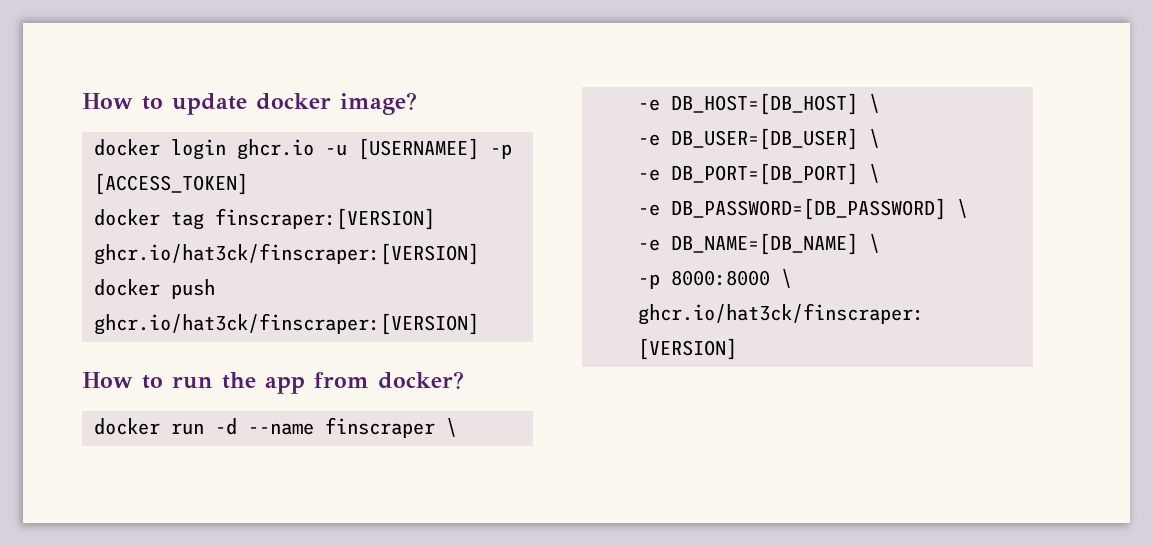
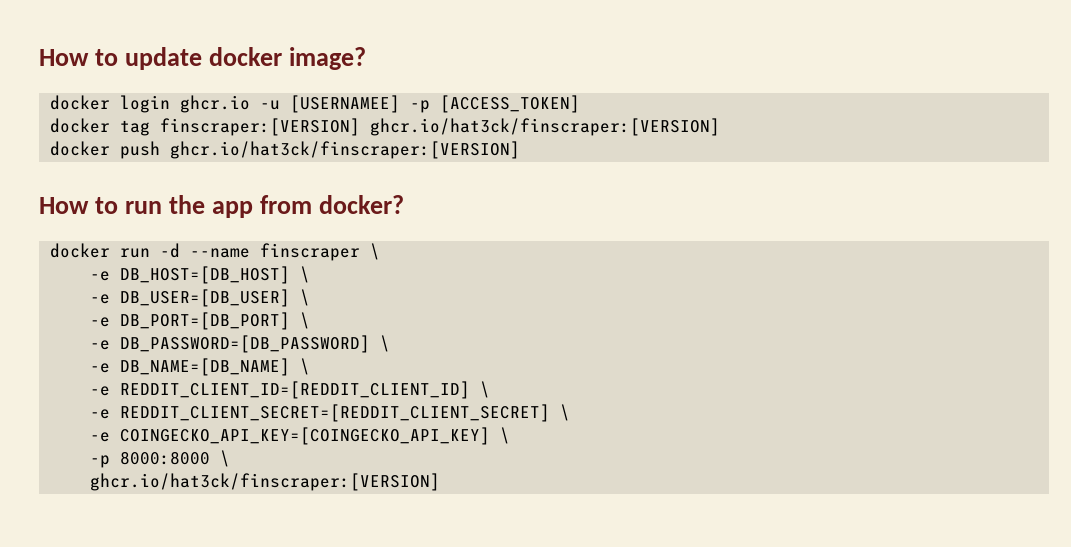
+ -e REDDIT_CLIENT_ID=[REDDIT_CLIENT_ID] \
+ -e REDDIT_CLIENT_SECRET=[REDDIT_CLIENT_SECRET] \
+ -e COINGECKO_API_KEY=[COINGECKO_API_KEY] \

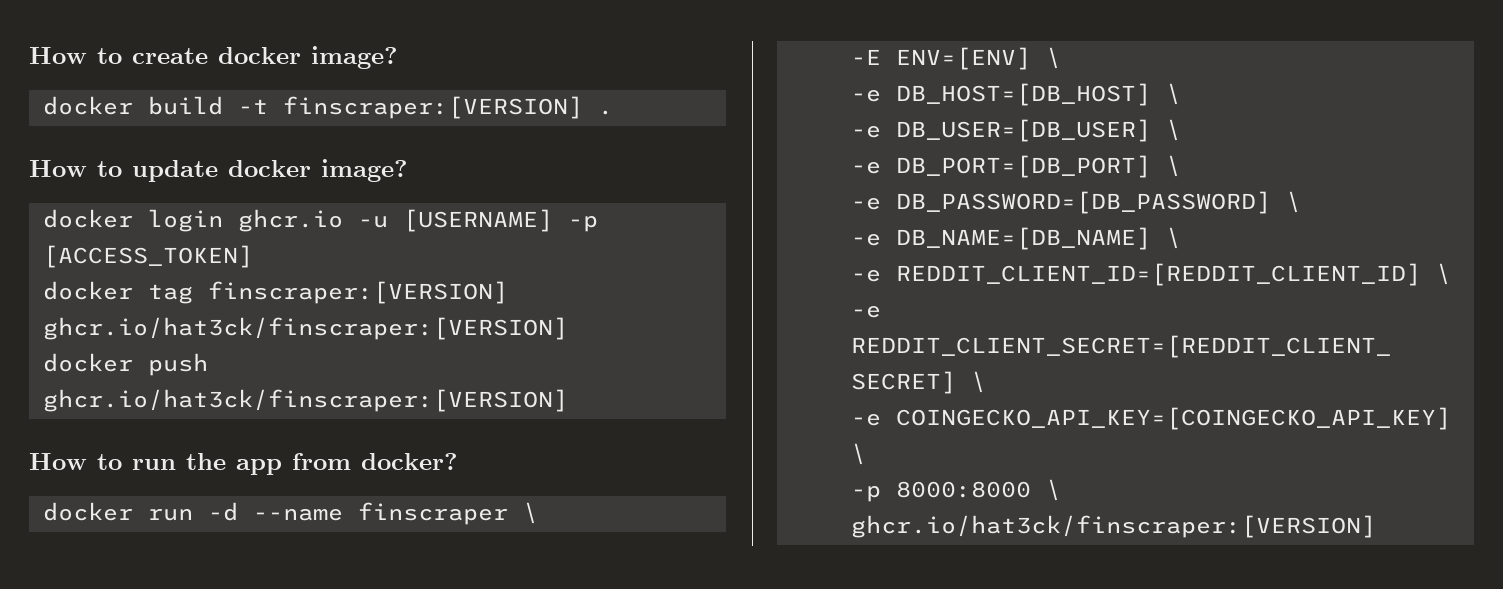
+ How to create docker image?
+ docker build -t finscraper:[VERSION] .
- docker login ghcr.io -u [USERNAMEE] -p [ACCESS_TOKEN]
+ docker login ghcr.io -u [USERNAME] -p [ACCESS_TOKEN]
+ -E ENV=[ENV] \

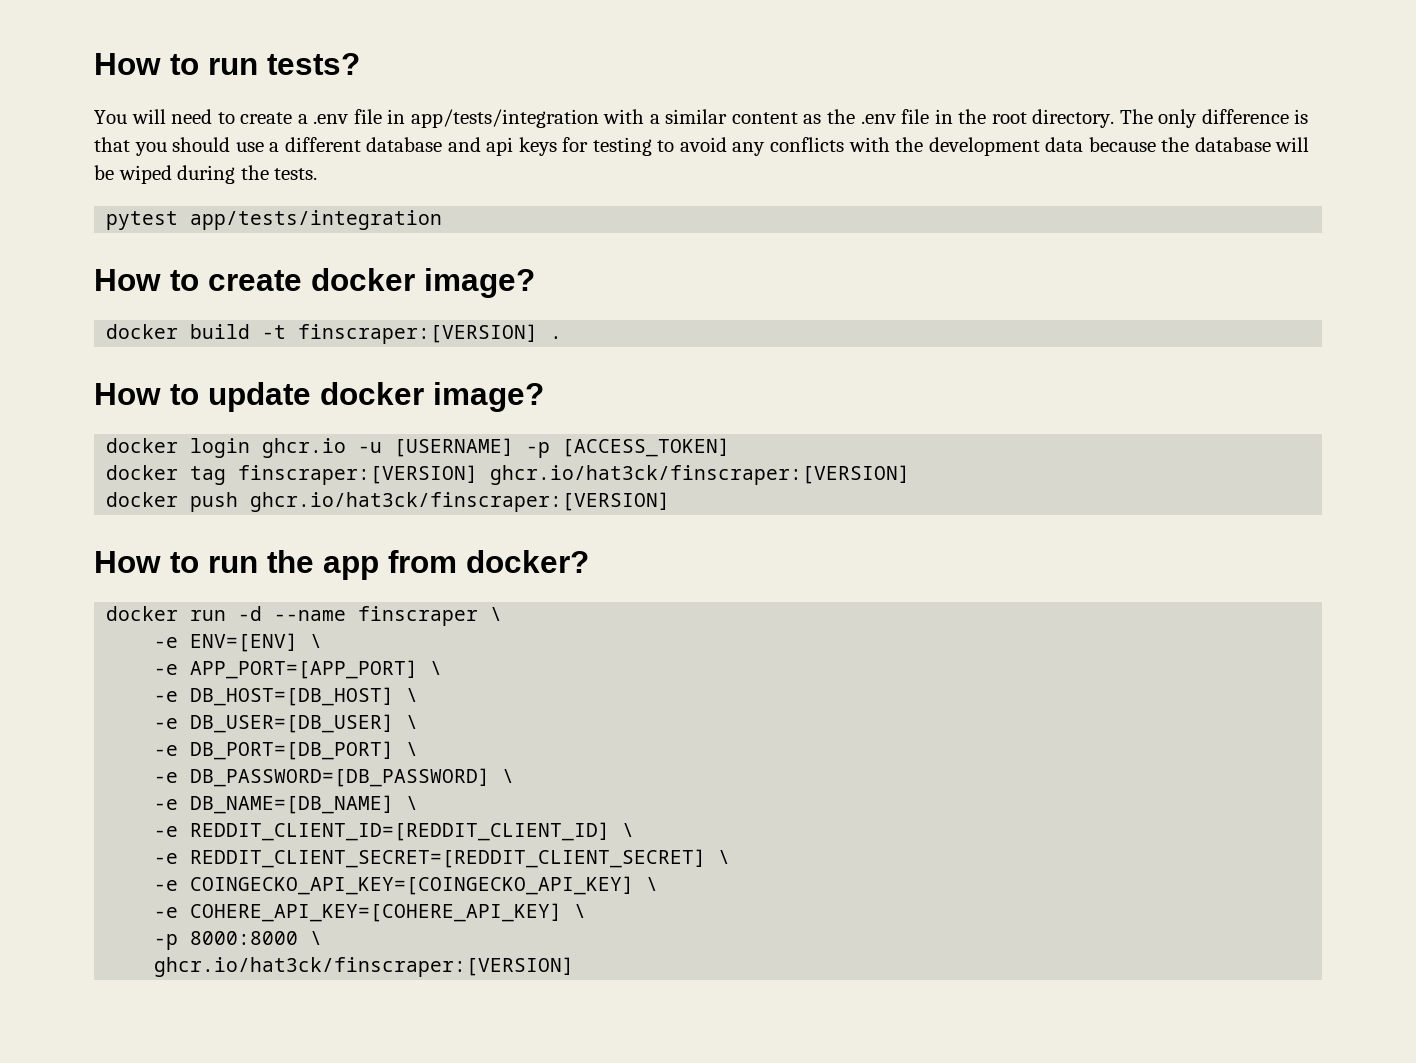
+ How to run tests?
+ You will need to create a .env file in app/tests/integration with a similar content as the .env file in the root directory. The only difference is that you should use a different database and api keys for testing to avoid any conflicts with the development data because the database will be wiped during the tests.
+ pytest app/tests/integration
- -E ENV=[ENV] \
+ -e ENV=[ENV] \
+ -e APP_PORT=[APP_PORT] \
+ -e COHERE_API_KEY=[COHERE_API_KEY] \

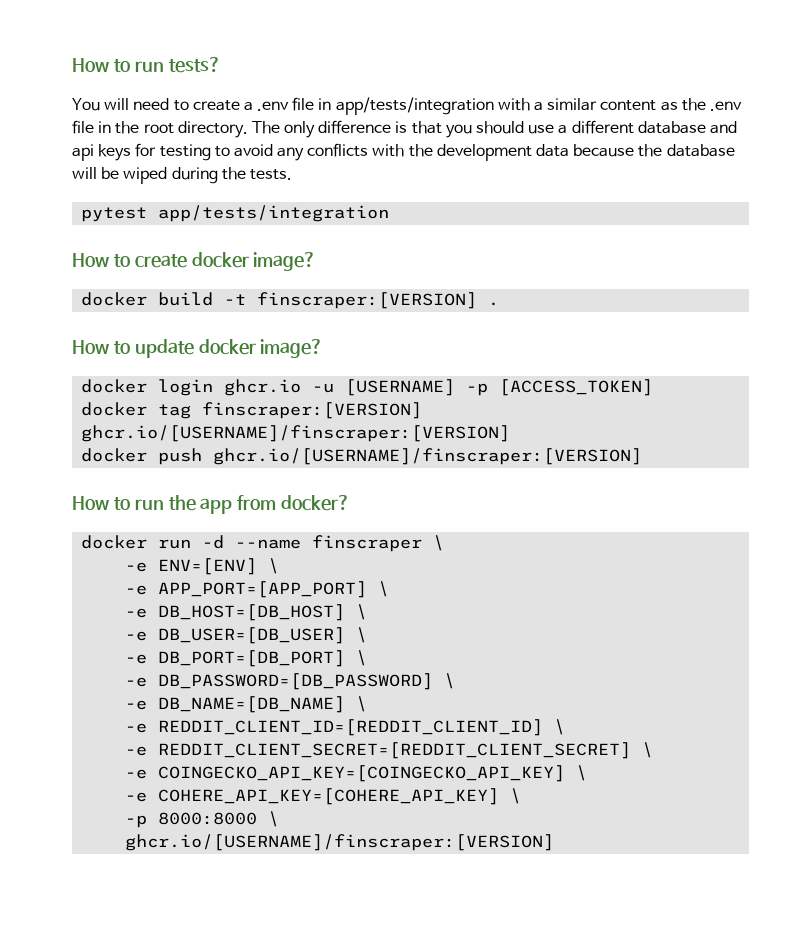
- docker tag finscraper:[VERSION] ghcr.io/hat3ck/finscraper:[VERSION]
+ docker tag finscraper:[VERSION] ghcr.io/[USERNAME]/finscraper:[VERSION]
- docker push ghcr.io/hat3ck/finscraper:[VERSION]
+ docker push ghcr.io/[USERNAME]/finscraper:[VERSION]
  -p 8000:8000 \
- ghcr.io/hat3ck/finscraper:[VERSION]
+ ghcr.io/[USERNAME]/finscraper:[VERSION]

